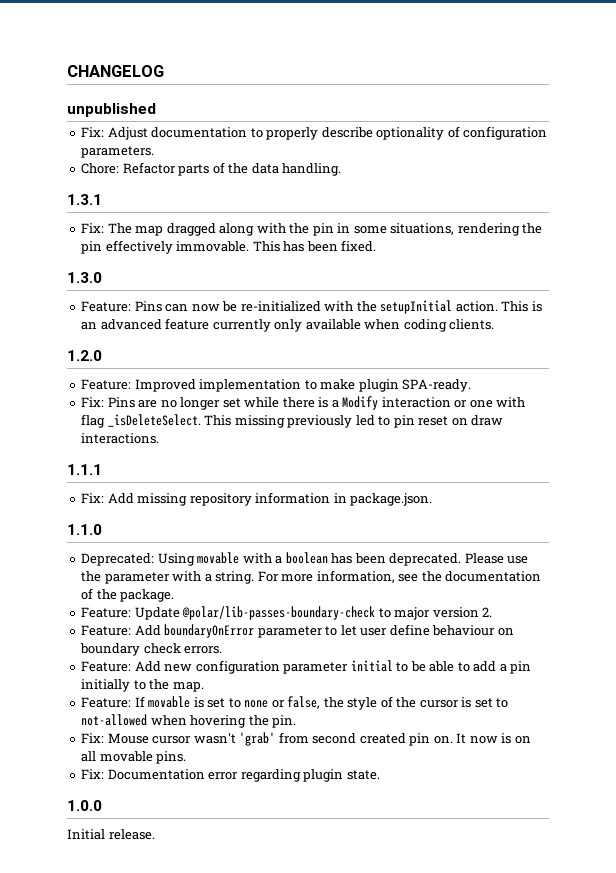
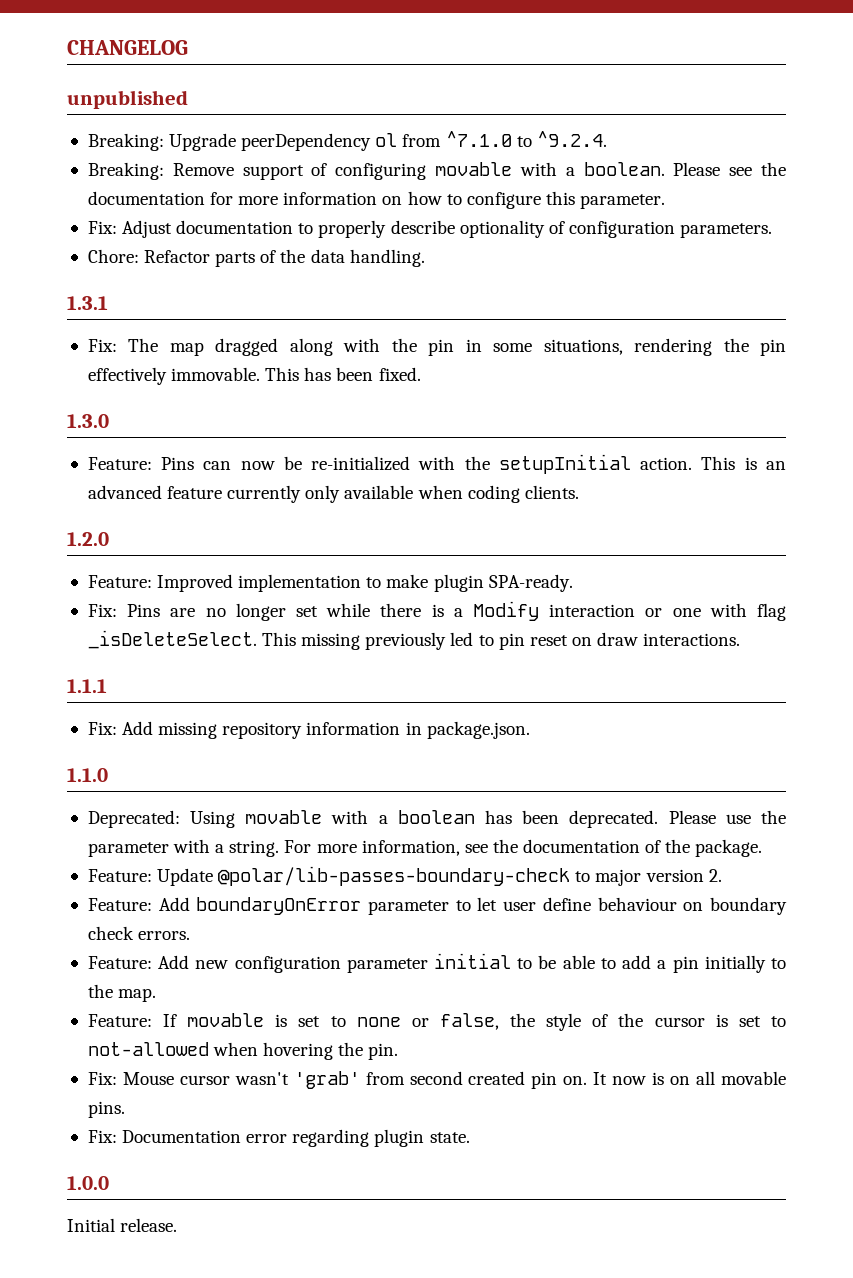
+ Breaking: Upgrade peerDependency ol from ^7.1.0 to ^9.2.4.
+ Breaking: Remove support of configuring movable with a boolean. Please see the documentation for more information on how to configure this parameter.

